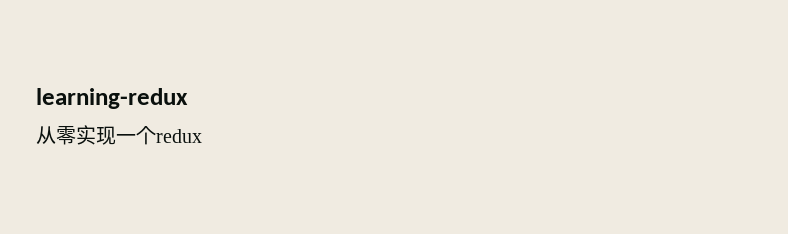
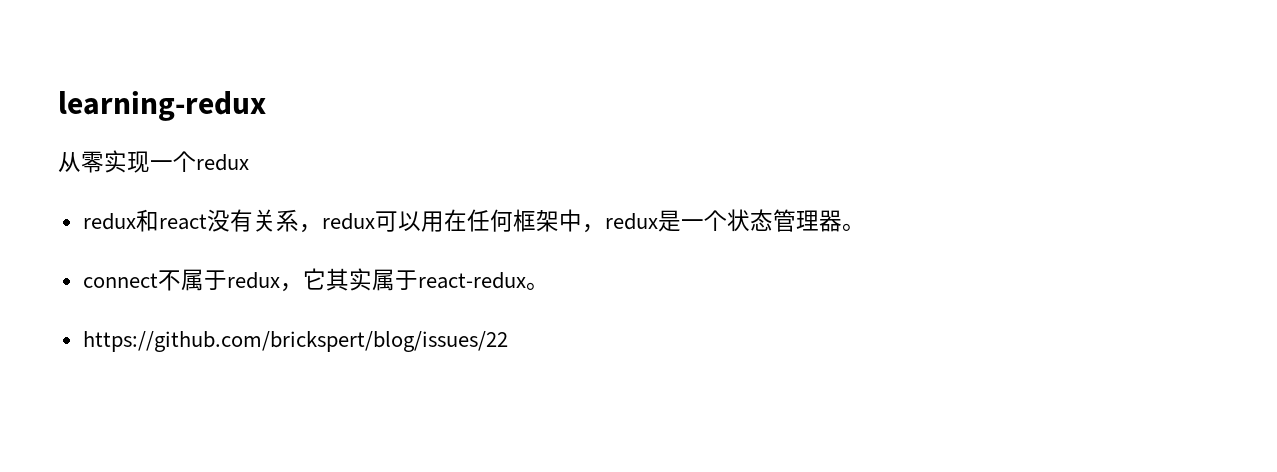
+ redux和react没有关系，redux可以用在任何框架中，redux是一个状态管理器。
+ connect不属于redux，它其实属于react-redux。
+ https://github.com/brickspert/blog/issues/22

